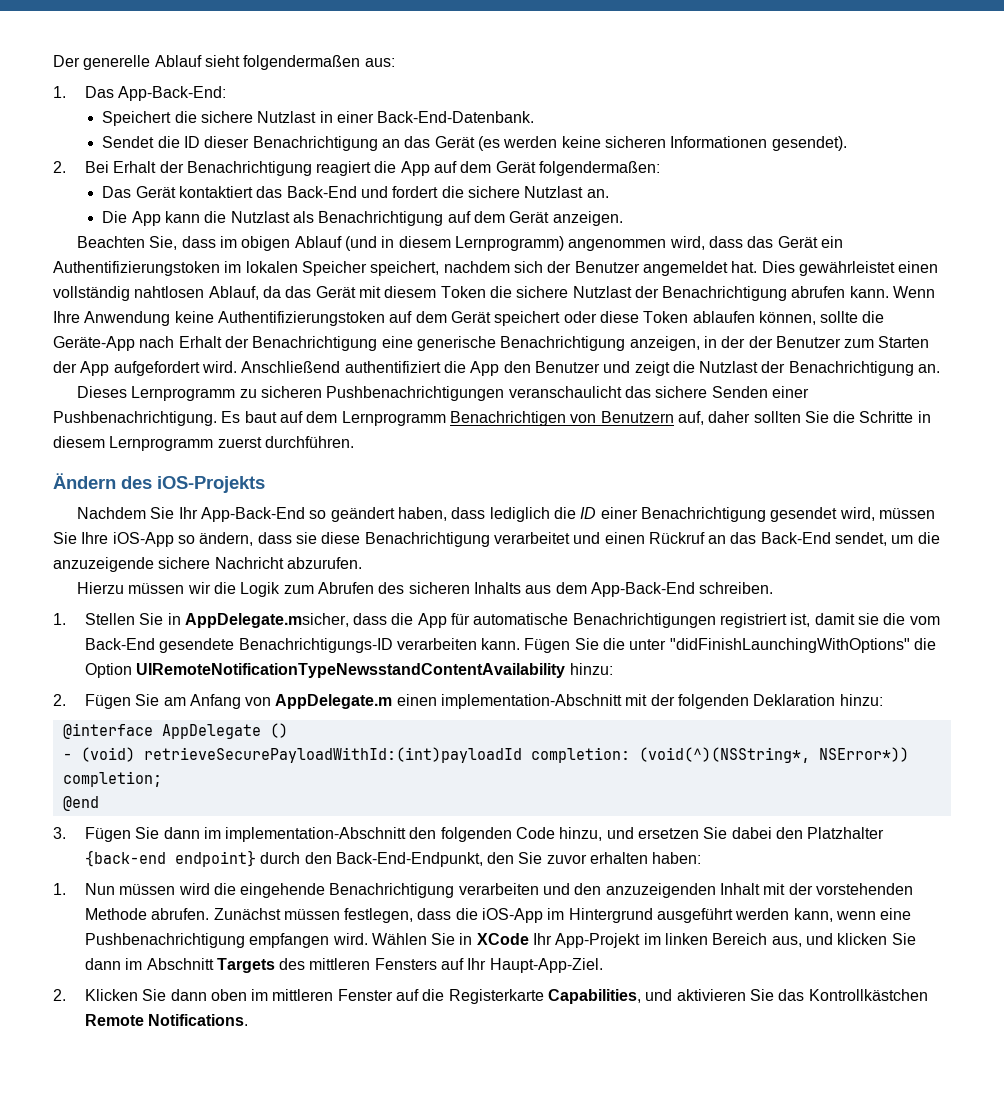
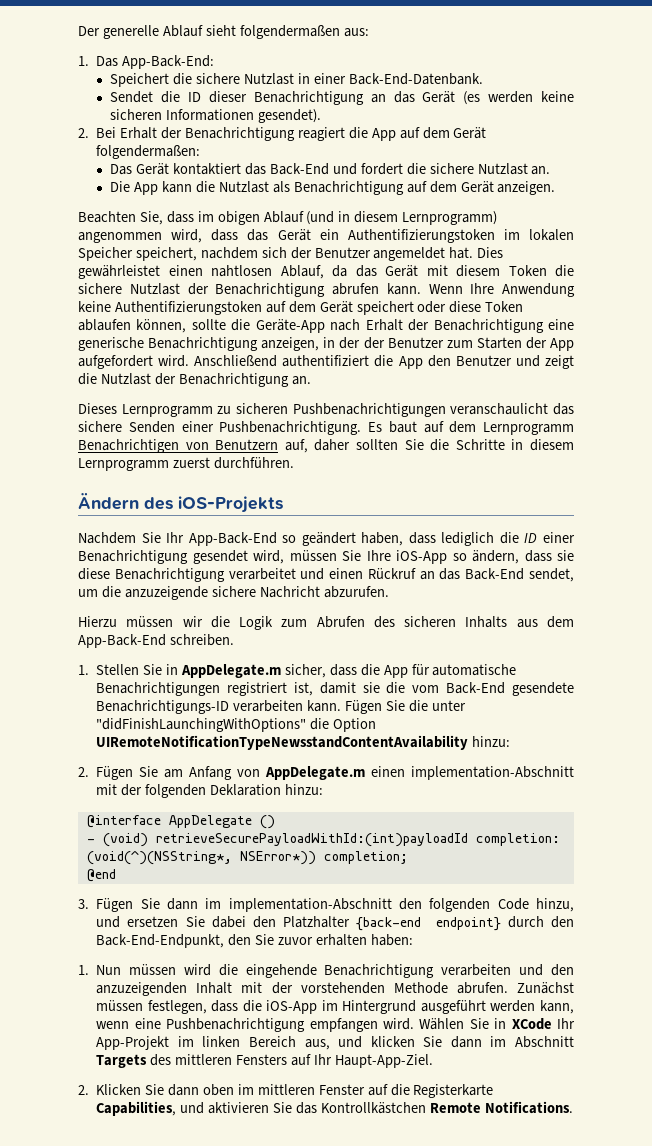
- Dies gewährleistet einen vollständig nahtlosen Ablauf, da das Gerät mit diesem Token die sichere Nutzlast der Benachrichtigung abrufen kann.
+ Dies gewährleistet einen nahtlosen Ablauf, da das Gerät mit diesem Token die sichere Nutzlast der Benachrichtigung abrufen kann.
- 1. Stellen Sie in AppDelegate.msicher, dass die App für automatische Benachrichtigungen registriert ist, damit sie die vom Back-End gesendete Benachrichtigungs-ID verarbeiten kann.
+ 1. Stellen Sie in AppDelegate.m sicher, dass die App für automatische Benachrichtigungen registriert ist, damit sie die vom Back-End gesendete Benachrichtigungs-ID verarbeiten kann.

